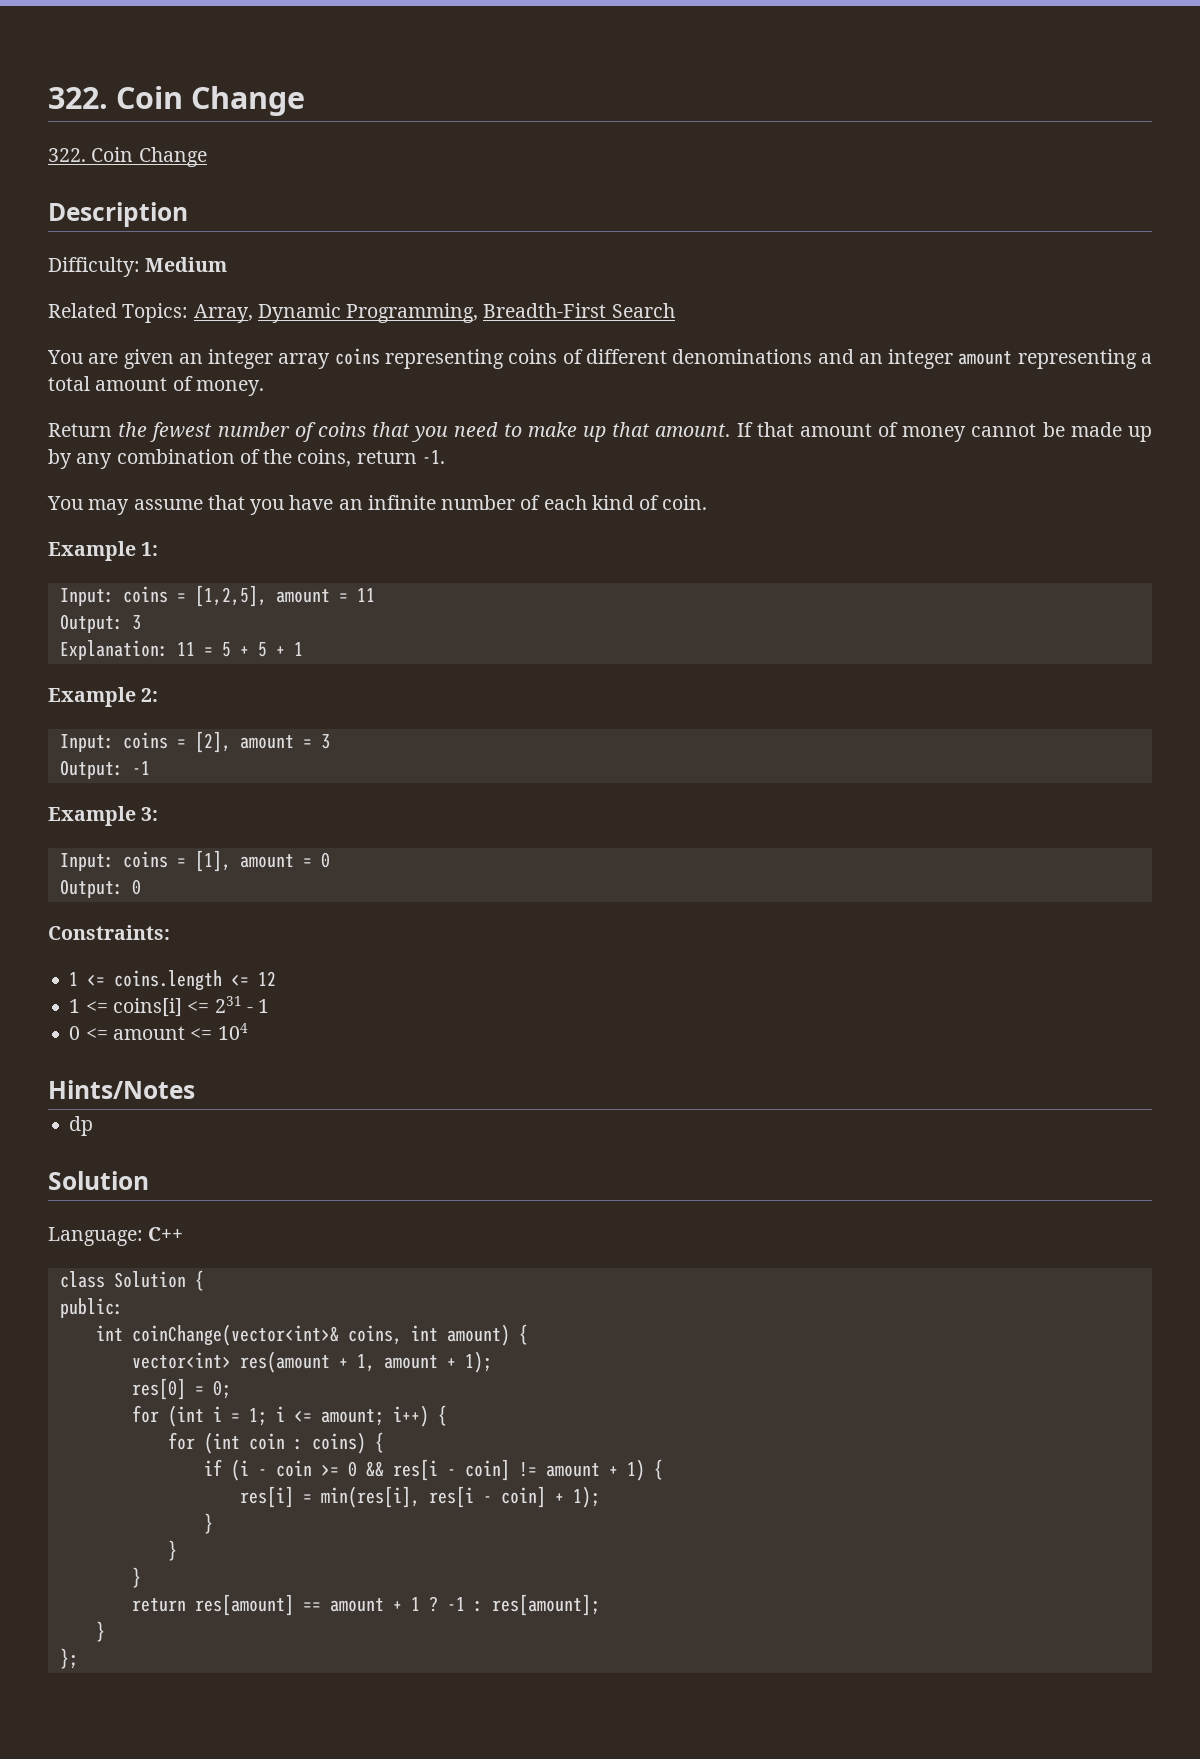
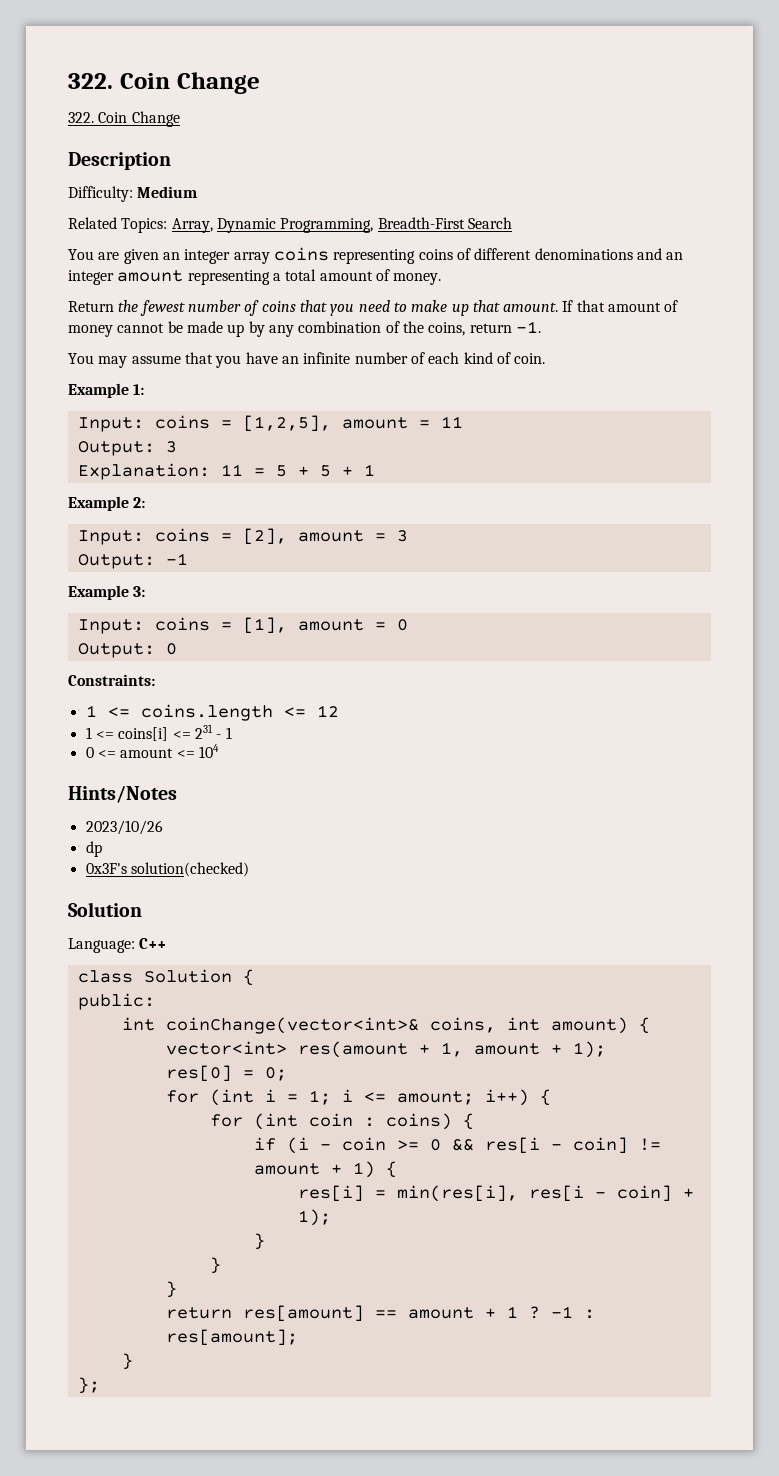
+ 2023/10/26
+ 0x3F's solution(checked)

